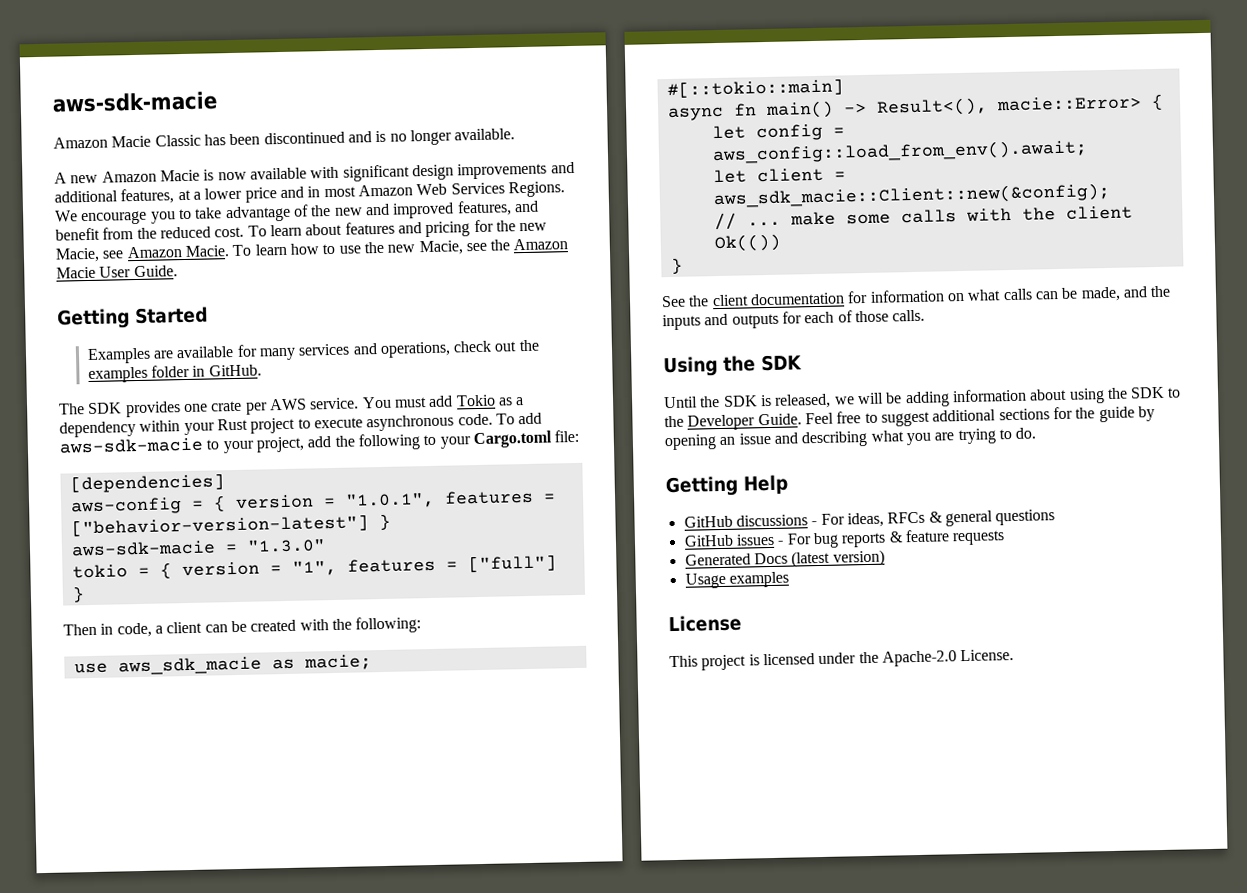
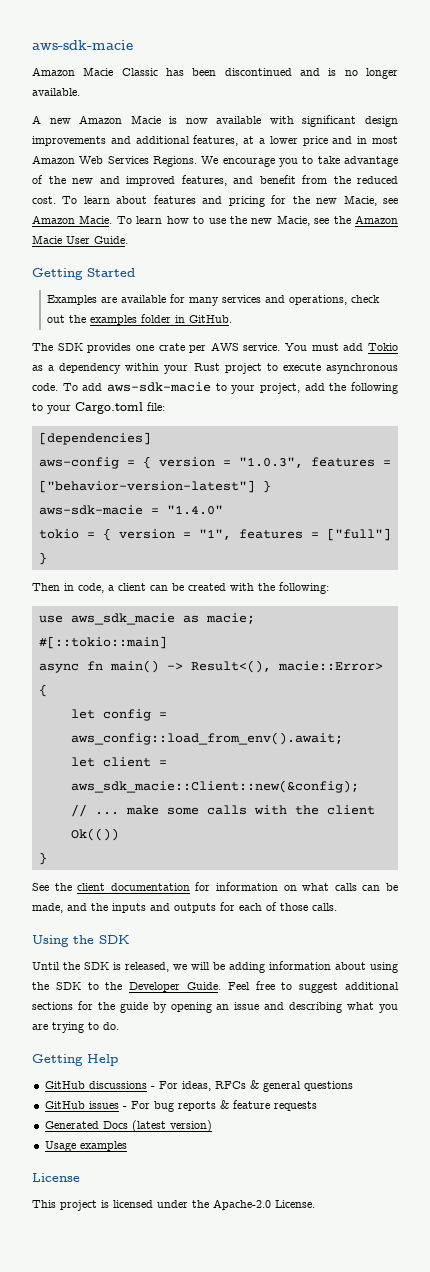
- aws-config = { version = "1.0.1", features = ["behavior-version-latest"] }
+ aws-config = { version = "1.0.3", features = ["behavior-version-latest"] }
- aws-sdk-macie = "1.3.0"
+ aws-sdk-macie = "1.4.0"

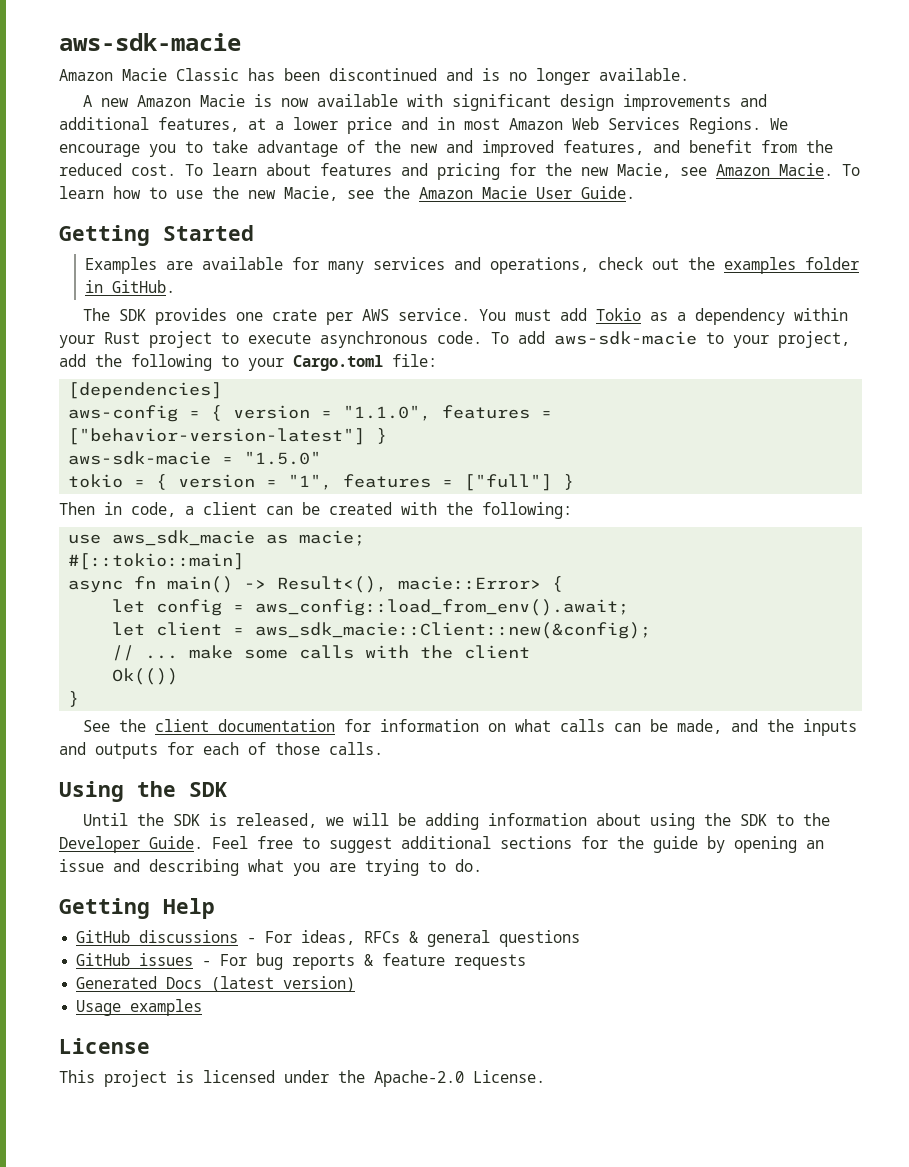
- aws-config = { version = "1.0.3", features = ["behavior-version-latest"] }
+ aws-config = { version = "1.1.0", features = ["behavior-version-latest"] }
- aws-sdk-macie = "1.4.0"
+ aws-sdk-macie = "1.5.0"

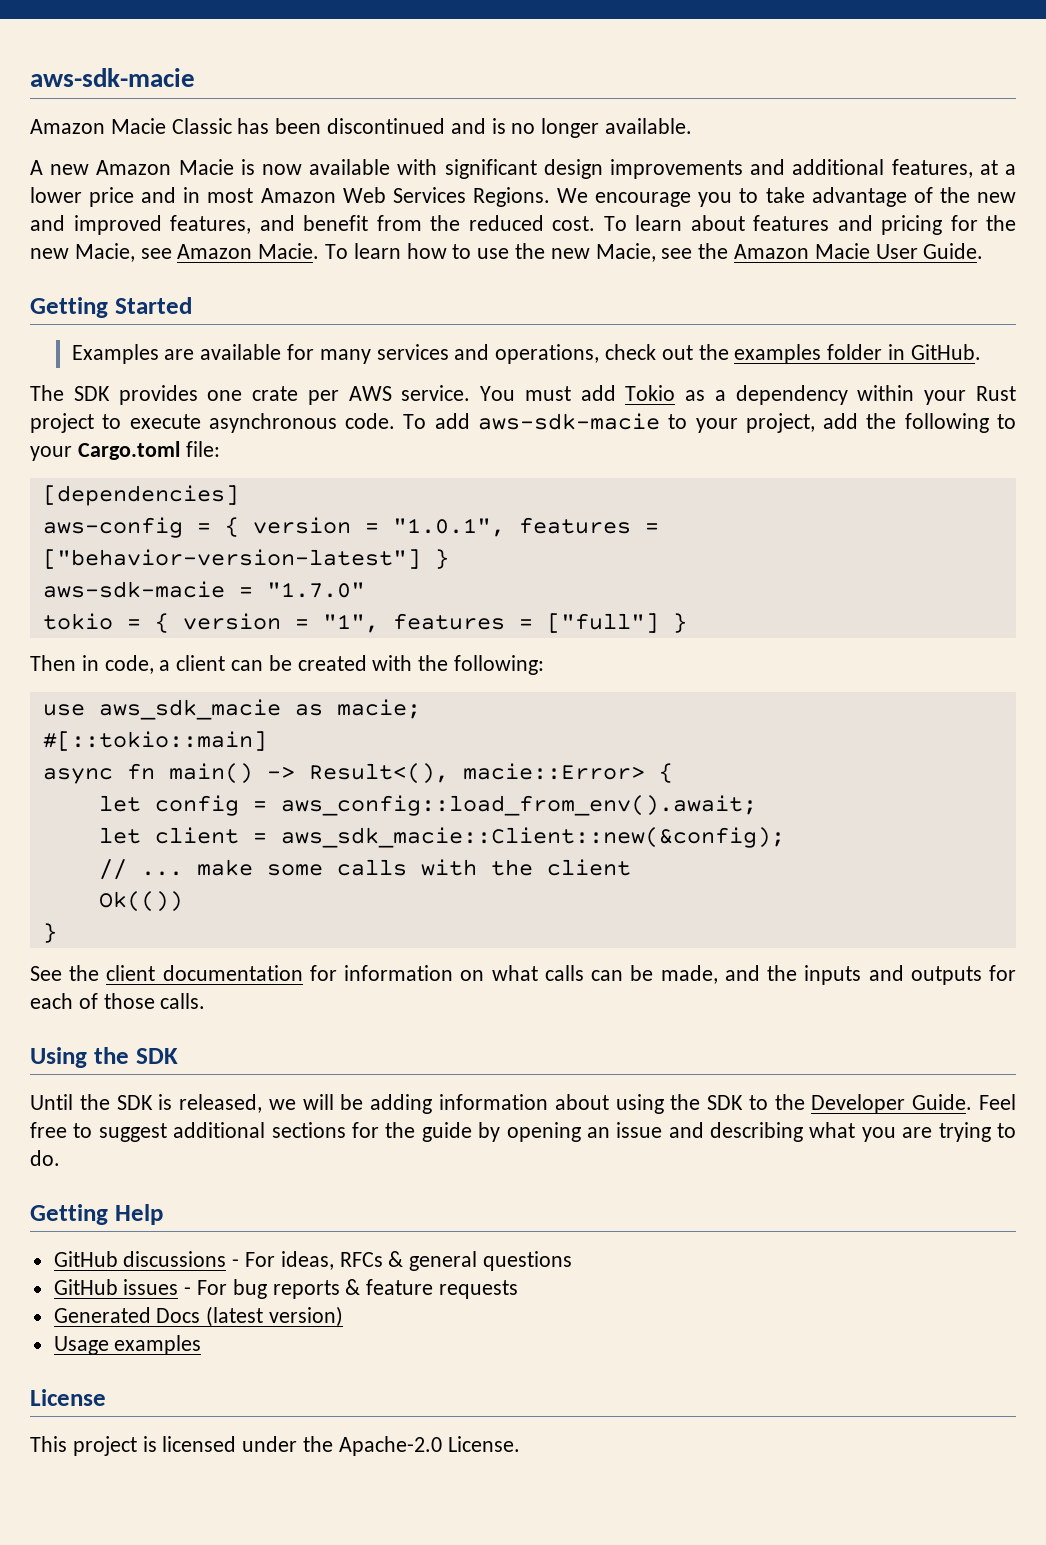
- aws-config = { version = "1.1.0", features = ["behavior-version-latest"] }
+ aws-config = { version = "1.0.1", features = ["behavior-version-latest"] }
- aws-sdk-macie = "1.5.0"
+ aws-sdk-macie = "1.7.0"

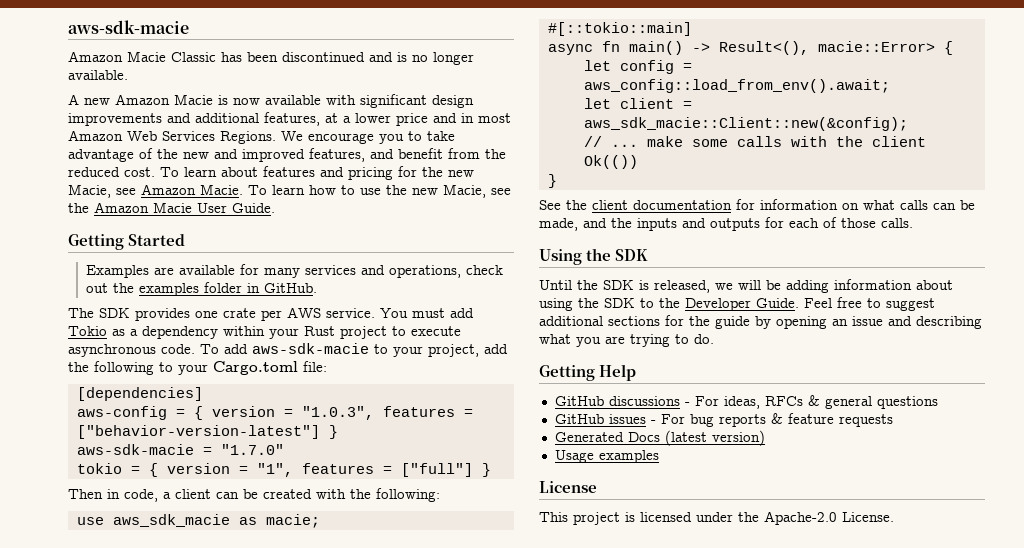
- aws-config = { version = "1.0.1", features = ["behavior-version-latest"] }
+ aws-config = { version = "1.0.3", features = ["behavior-version-latest"] }

